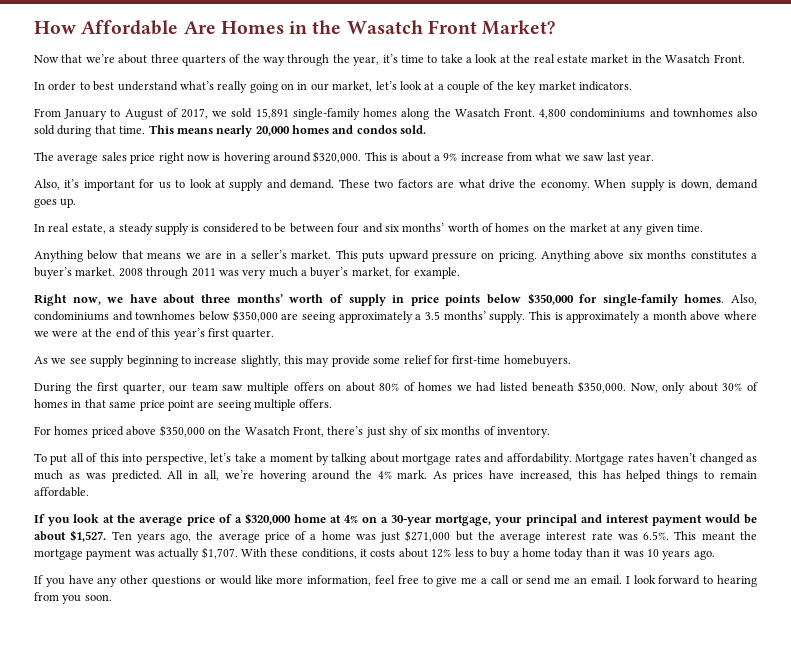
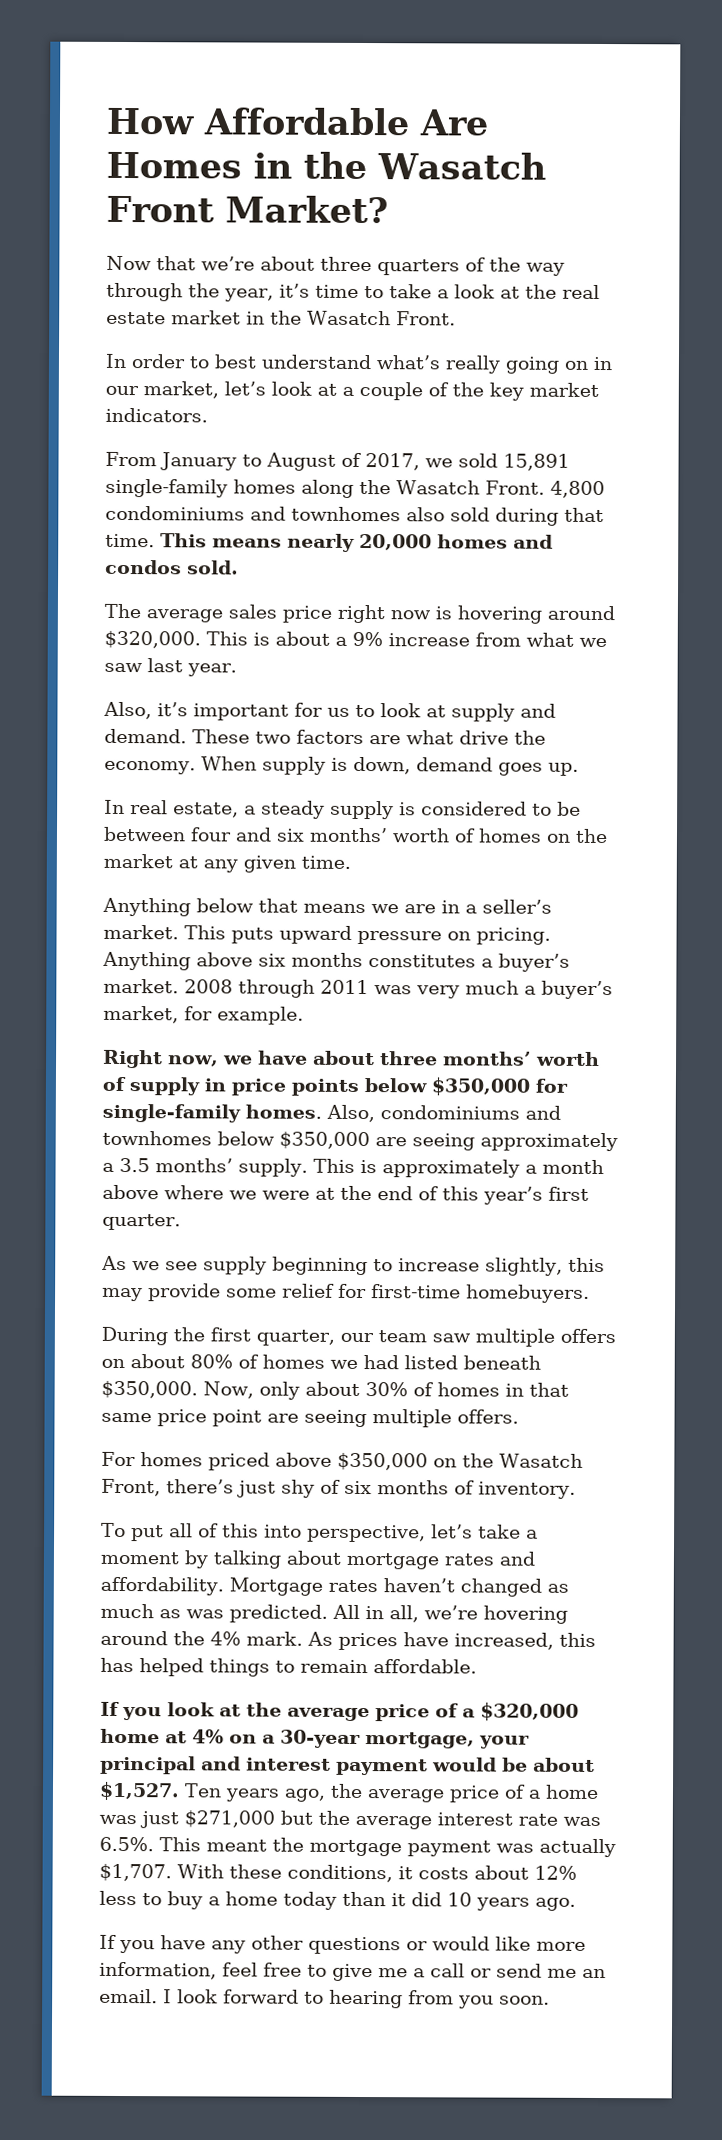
- With these conditions, it costs about 12% less to buy a home today than it was 10 years ago.
+ With these conditions, it costs about 12% less to buy a home today than it did 10 years ago.

